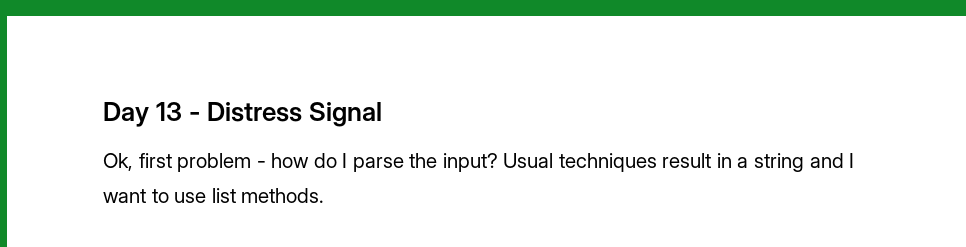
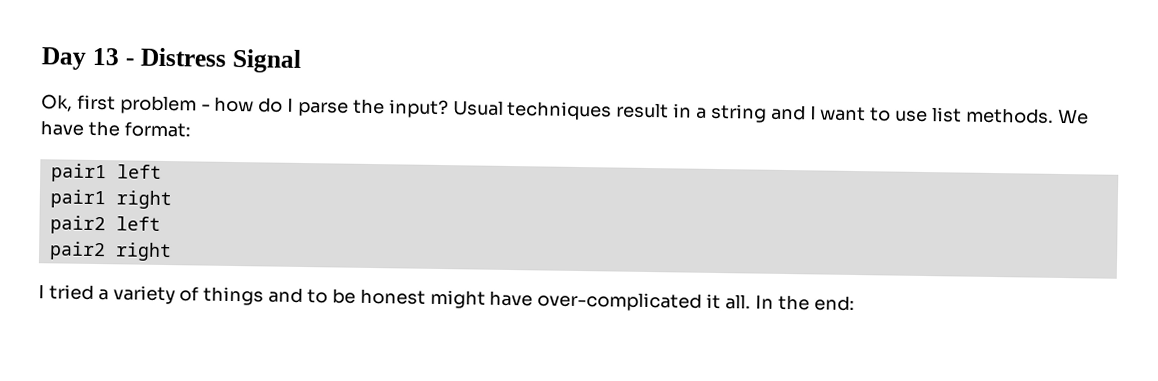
+ We have the format:
+ pair1 left
+ pair1 right
+ pair2 left
+ pair2 right
+ I tried a variety of things and to be honest might have over-complicated it all. In the end:

